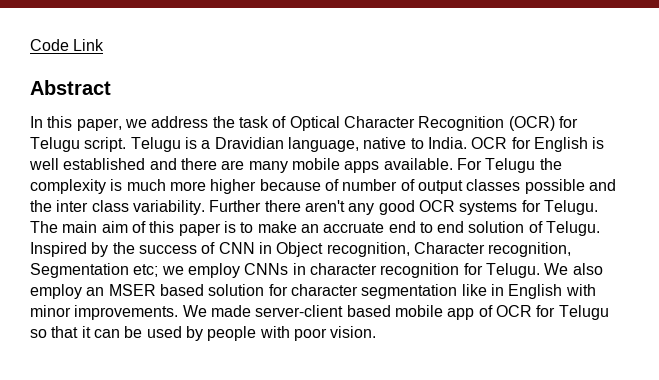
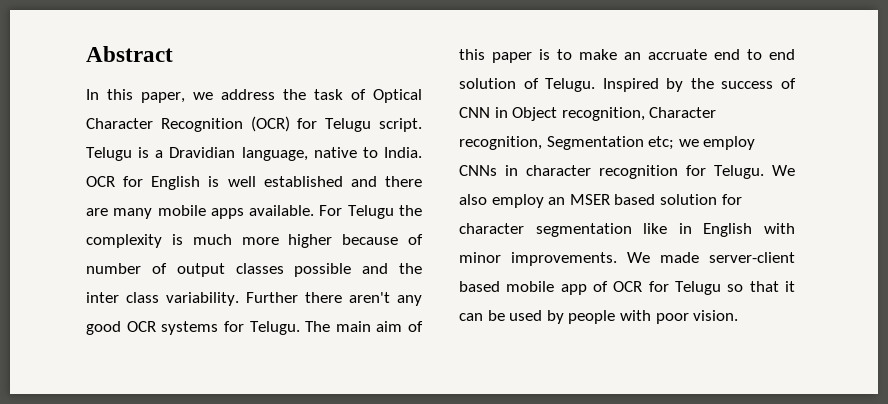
- Code Link

